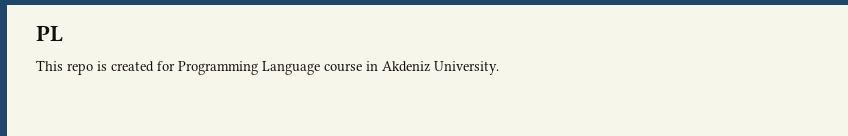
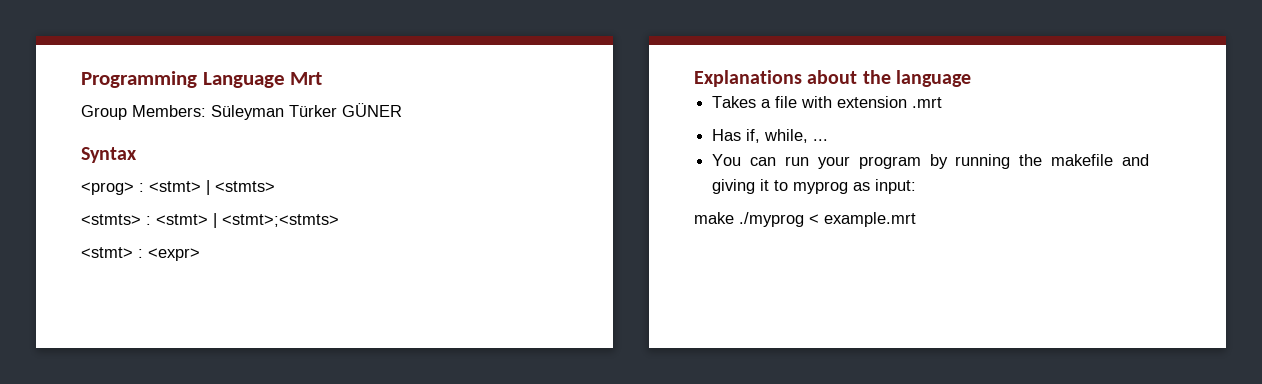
- PL
- This repo is created for Programming Language course in Akdeniz University.
+ Programming Language Mrt
+ Group Members: Süleyman Türker GÜNER
+ Syntax
+ <prog> : <stmt> | <stmts>
+ <stmts> : <stmt> | <stmt>;<stmts>
+ <stmt> : <expr>
+ Explanations about the language
+ Takes a file with extension .mrt
+ Has if, while, ...
+ You can run your program by running the makefile and giving it to myprog as input:
+ make ./myprog < example.mrt

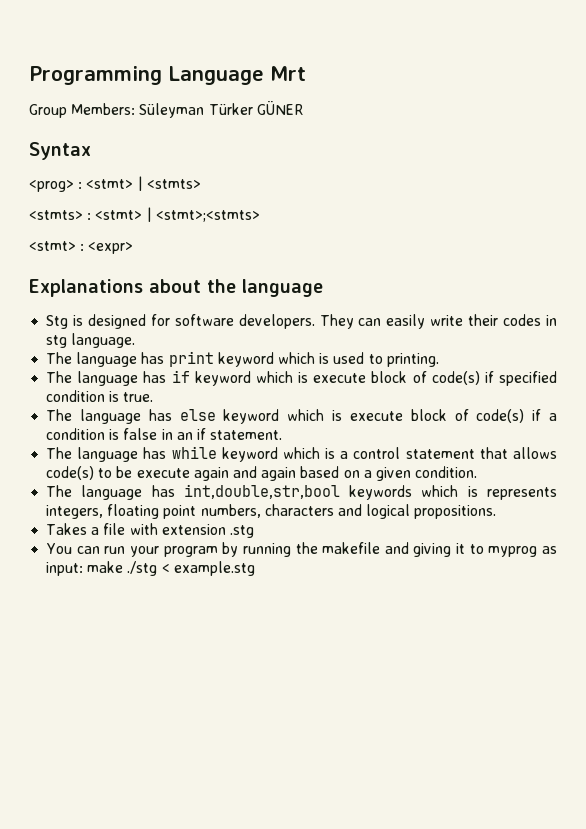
+ Stg is designed for software developers. They can easily write their codes in stg language.
+ The language has print keyword which is used to printing.
+ The language has if keyword which is execute block of code(s) if specified condition is true.
+ The language has else keyword which is execute block of code(s) if a condition is false in an if statement.
+ The language has while keyword which is a control statement that allows code(s) to be execute again and again based on a given condition.
+ The language has int,double,str,bool keywords which is represents integers, floating point numbers, characters and logical propositions.
- Takes a file with extension .mrt
- Has if, while, ...
+ Takes a file with extension .stg
- You can run your program by running the makefile and giving it to myprog as input:
- make ./myprog < example.mrt
+ You can run your program by running the makefile and giving it to myprog as input: make ./stg < example.stg

